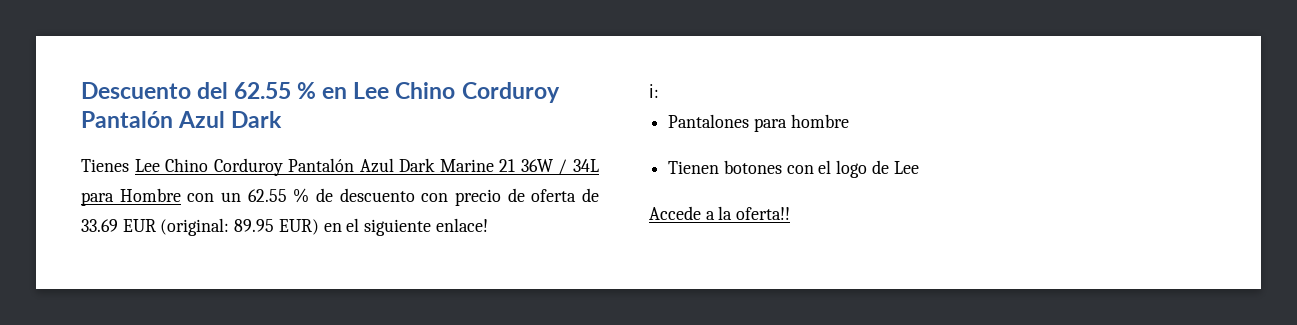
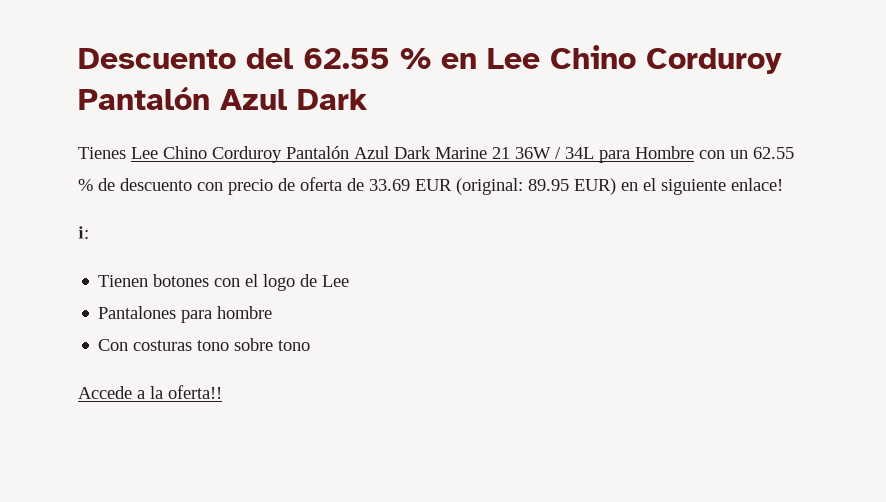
- Pantalones para hombre
+ Pantalones para hombre
+ Con costuras tono sobre tono

